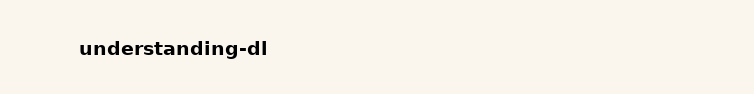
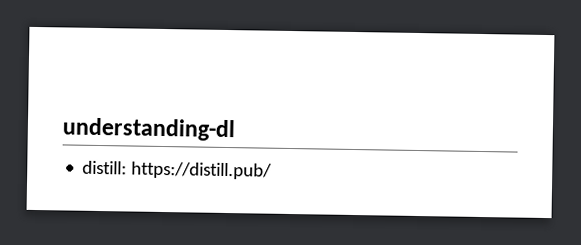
+ distill: https://distill.pub/

